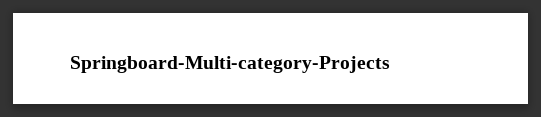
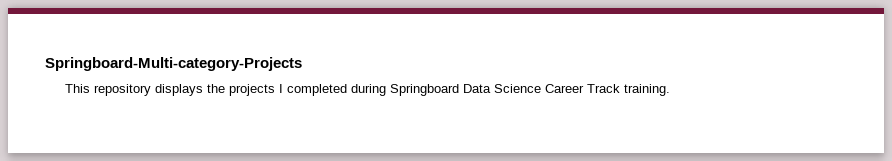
+ This repository displays the projects I completed during Springboard Data Science Career Track training.

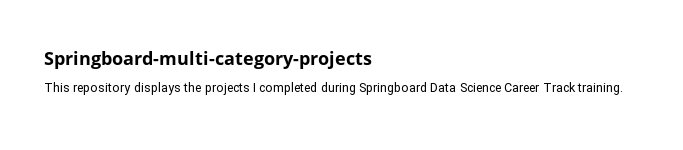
- Springboard-Multi-category-Projects
+ Springboard-multi-category-projects

